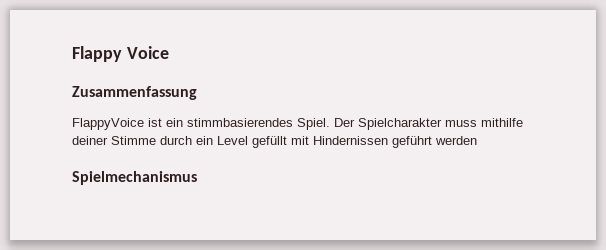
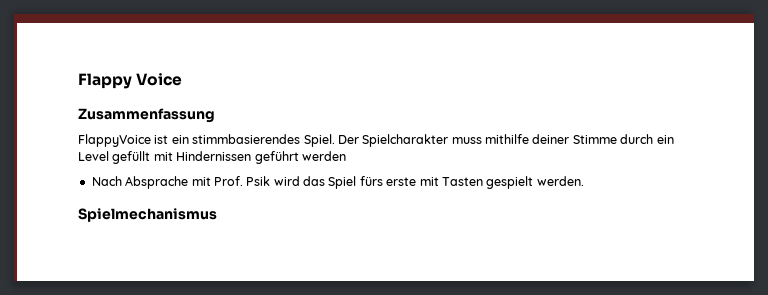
+ Nach Absprache mit Prof. Psik wird das Spiel fürs erste mit Tasten gespielt werden.

